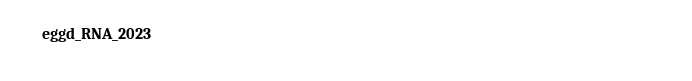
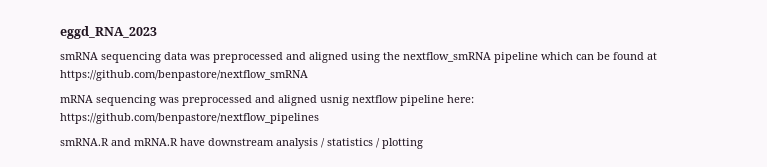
+ smRNA sequencing data was preprocessed and aligned using the nextflow_smRNA pipeline which can be found at https://github.com/benpastore/nextflow_smRNA
+ mRNA sequencing was preprocessed and aligned usnig nextflow pipeline here: https://github.com/benpastore/nextflow_pipelines
+ smRNA.R and mRNA.R have downstream analysis / statistics / plotting

